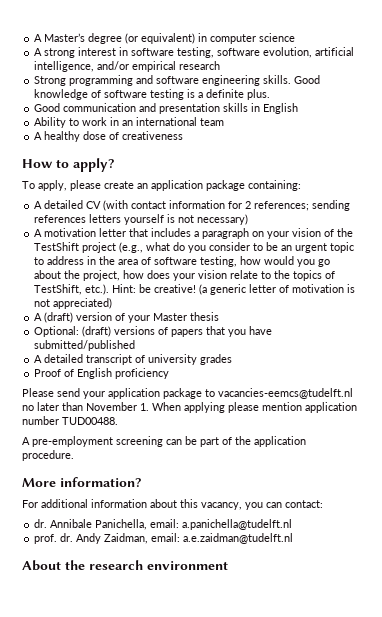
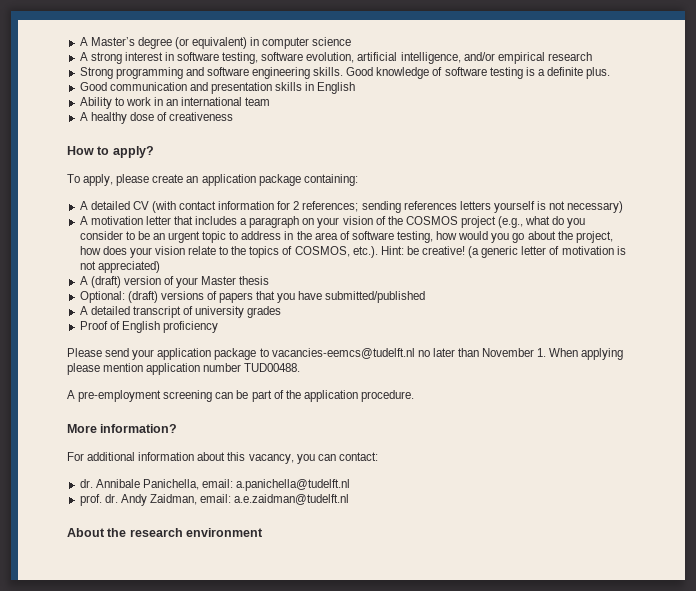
- A motivation letter that includes a paragraph on your vision of the TestShift project (e.g., what do you consider to be an urgent topic to address in the area of software testing, how would you go about the project, how does your vision relate to the topics of TestShift, etc.). Hint: be creative!
+ A motivation letter that includes a paragraph on your vision of the COSMOS project (e.g., what do you consider to be an urgent topic to address in the area of software testing, how would you go about the project, how does your vision relate to the topics of COSMOS, etc.). Hint: be creative!

